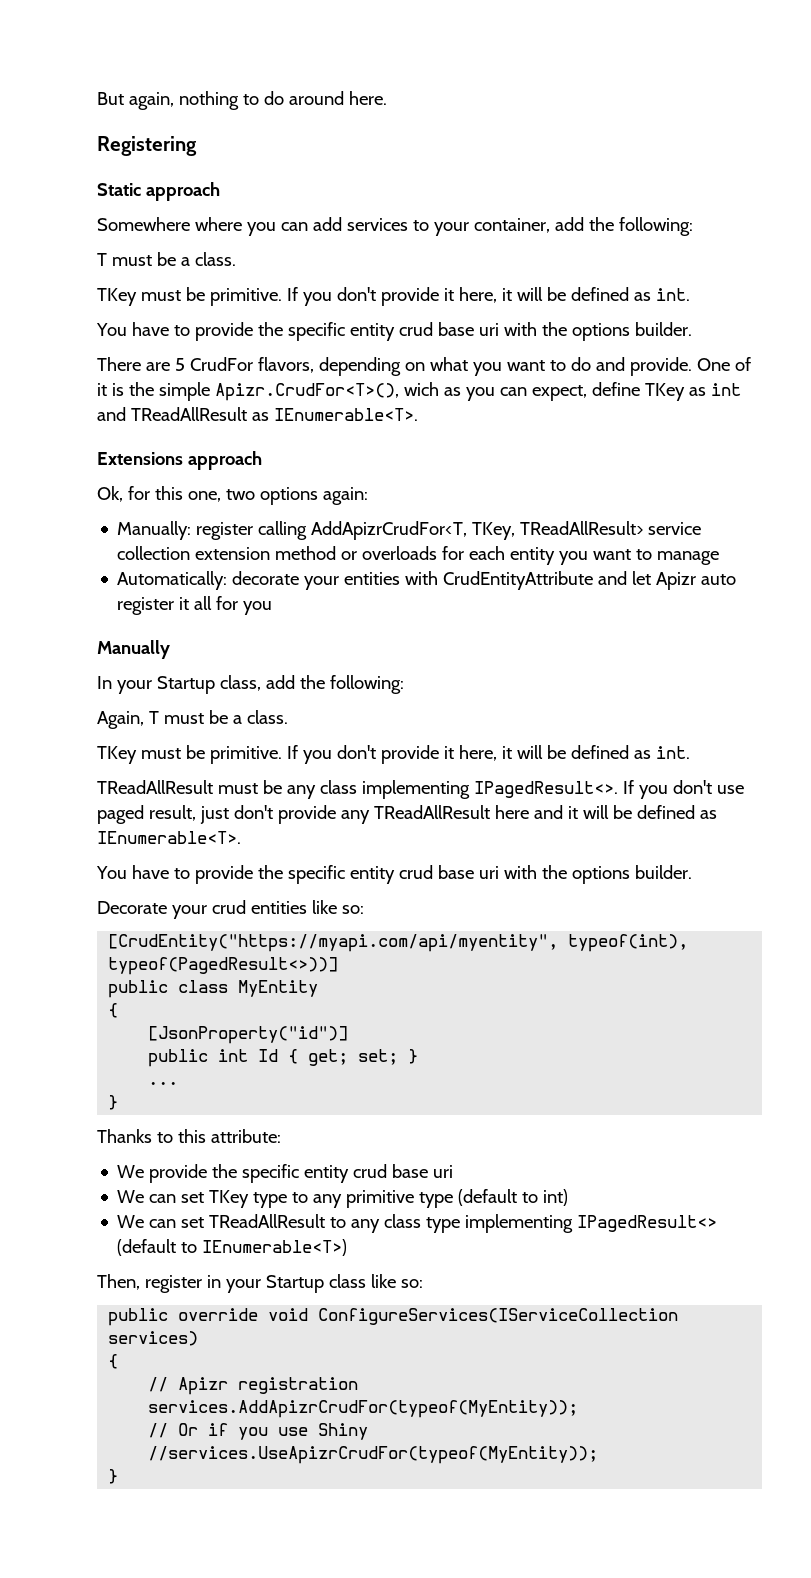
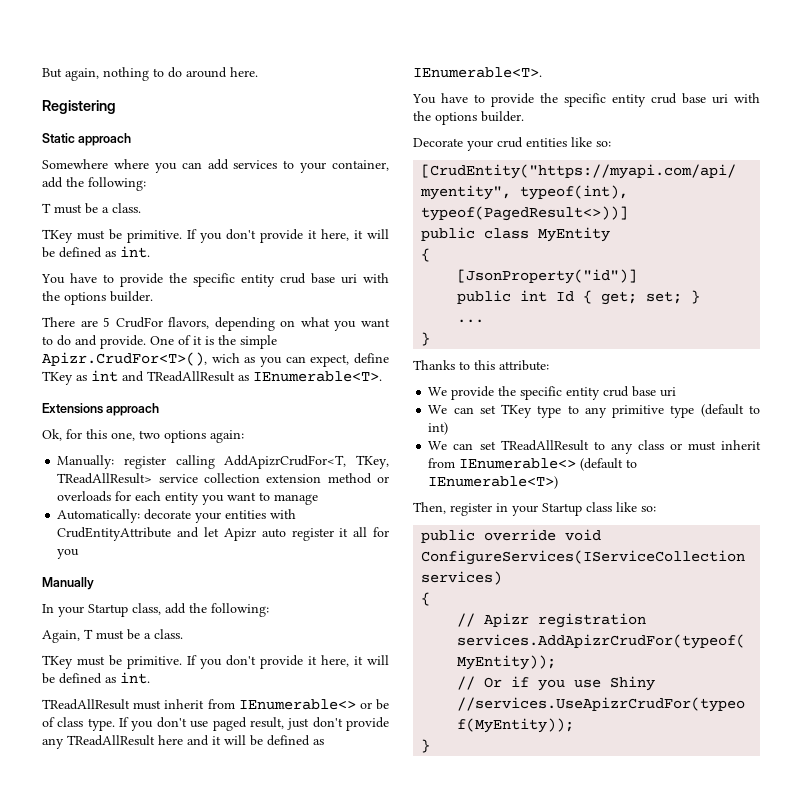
- TReadAllResult must be any class implementing IPagedResult<>.
+ TReadAllResult must inherit from IEnumerable<> or be of class type.
- We can set TReadAllResult to any class type implementing IPagedResult<> (default to IEnumerable<T>)
+ We can set TReadAllResult to any class or must inherit from IEnumerable<> (default to IEnumerable<T>)

